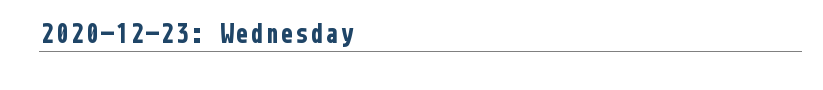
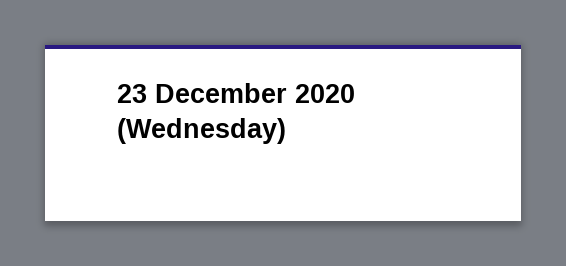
- 2020-12-23: Wednesday
+ 23 December 2020 (Wednesday)

